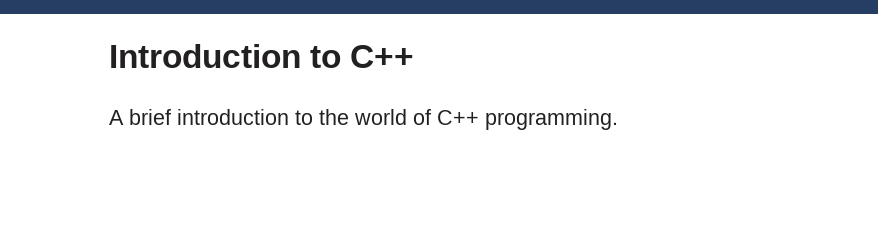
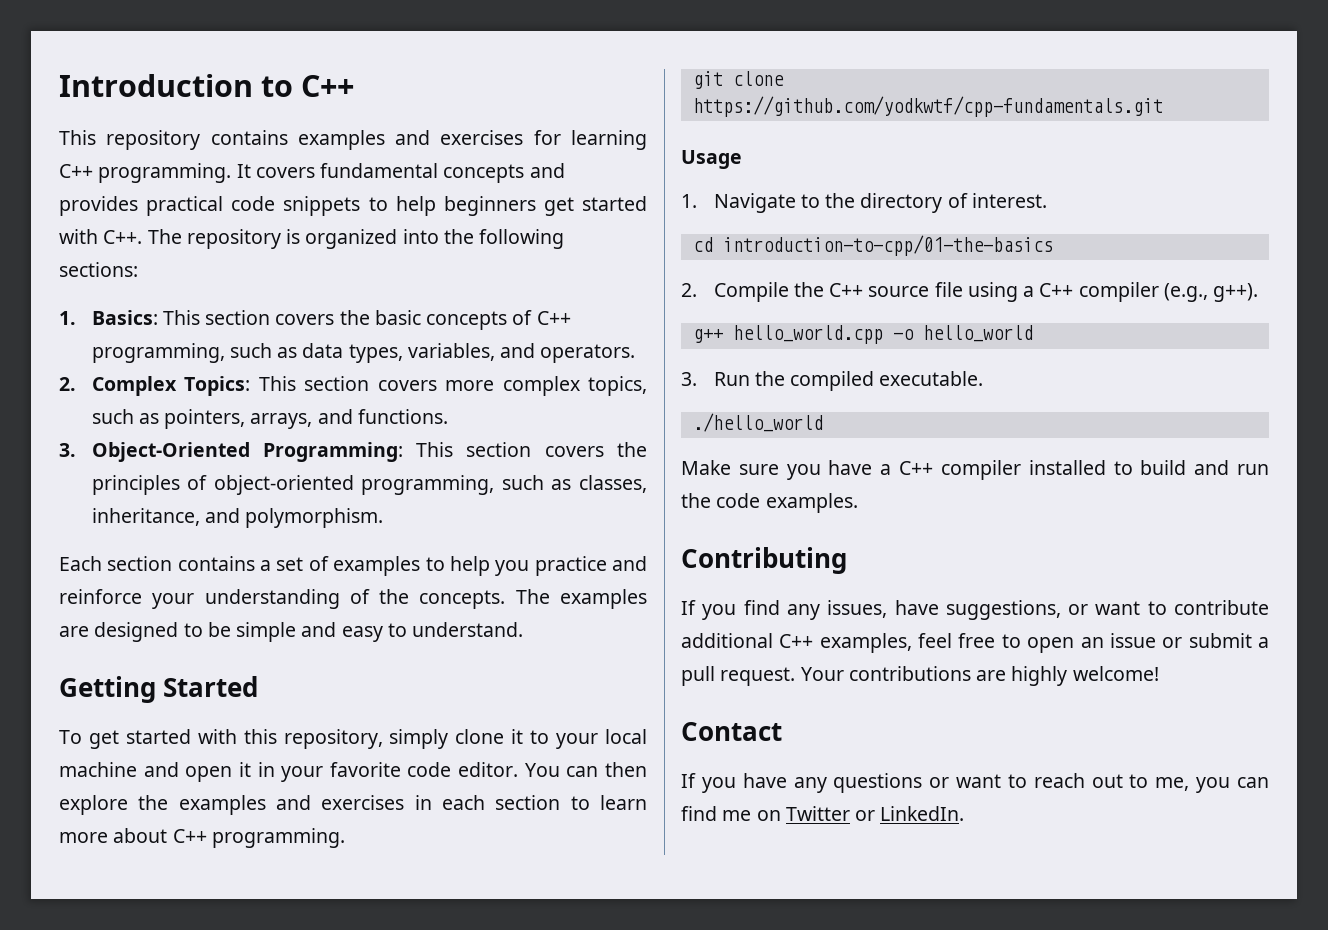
- A brief introduction to the world of C++ programming.
+ This repository contains examples and exercises for learning C++ programming. It covers fundamental concepts and provides practical code snippets to help beginners get started with C++. The repository is organized into the following sections:
+ 1. Basics: This section covers the basic concepts of C++ programming, such as data types, variables, and operators.
+ 2. Complex Topics: This section covers more complex topics, such as pointers, arrays, and functions.
+ 3. Object-Oriented Programming: This section covers the principles of object-oriented programming, such as classes, inheritance, and polymorphism.
+ Each section contains a set of examples to help you practice and reinforce your understanding of the concepts. The examples are designed to be simple and easy to understand.
+ Getting Started
+ To get started with this repository, simply clone it to your local machine and open it in your favorite code editor. You can then explore the examples and exercises in each section to learn more about C++ programming.
+ git clone https://github.com/yodkwtf/cpp-fundamentals.git
+ Usage
+ 1. Navigate to the directory of interest.
+ cd introduction-to-cpp/01-the-basics
+ 2. Compile the C++ source file using a C++ compiler (e.g., g++).
+ g++ hello_world.cpp -o hello_world
+ 3. Run the compiled executable.
+ ./hello_world
+ Make sure you have a C++ compiler installed to build and run the code examples.
+ Contributing
+ If you find any issues, have suggestions, or want to contribute additional C++ examples, feel free to open an issue or submit a pull request. Your contributions are highly welcome!
+ Contact
+ If you have any questions or want to reach out to me, you can find me on Twitter or LinkedIn.

